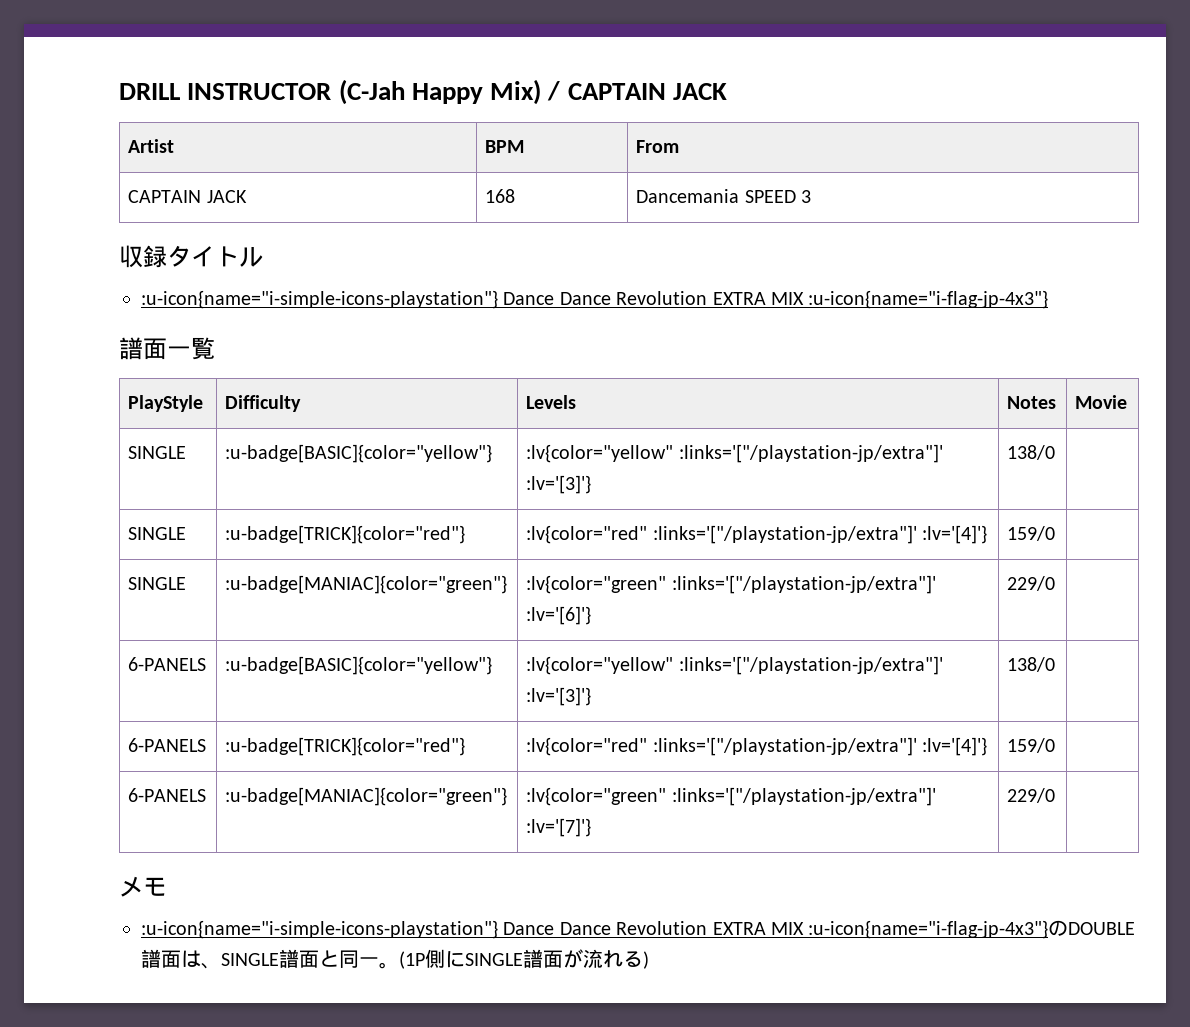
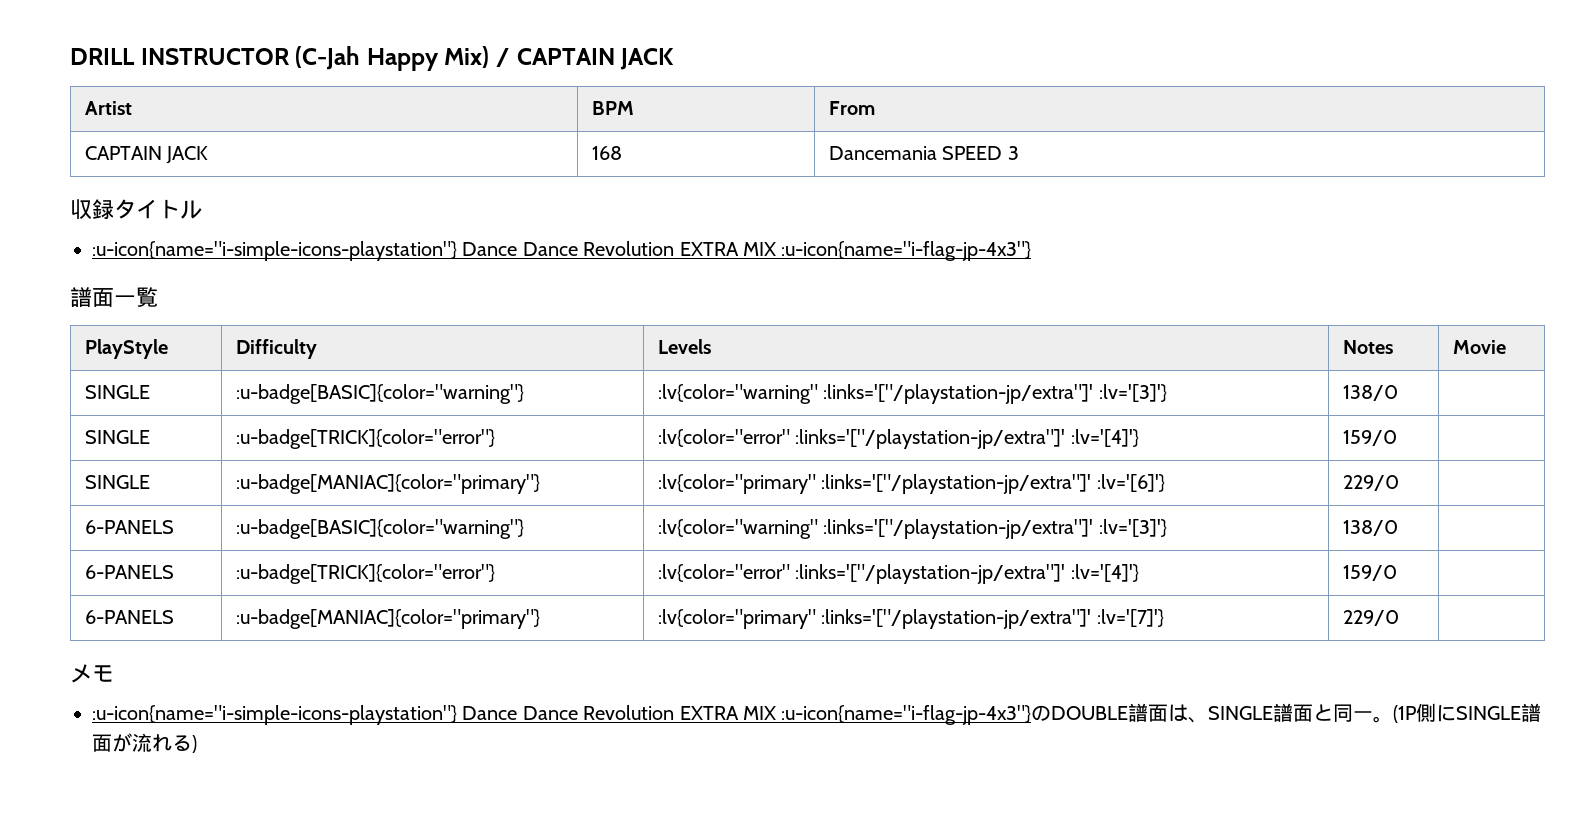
- SINGLE | :u-badge[BASIC]{color="yellow"} | :lv{color="yellow" :links='["/playstation-jp/extra"]' :lv='[3]'} | 138/0 |
+ SINGLE | :u-badge[BASIC]{color="warning"} | :lv{color="warning" :links='["/playstation-jp/extra"]' :lv='[3]'} | 138/0 |
- SINGLE | :u-badge[TRICK]{color="red"} | :lv{color="red" :links='["/playstation-jp/extra"]' :lv='[4]'} | 159/0 |
+ SINGLE | :u-badge[TRICK]{color="error"} | :lv{color="error" :links='["/playstation-jp/extra"]' :lv='[4]'} | 159/0 |
- SINGLE | :u-badge[MANIAC]{color="green"} | :lv{color="green" :links='["/playstation-jp/extra"]' :lv='[6]'} | 229/0 |
+ SINGLE | :u-badge[MANIAC]{color="primary"} | :lv{color="primary" :links='["/playstation-jp/extra"]' :lv='[6]'} | 229/0 |
- 6-PANELS | :u-badge[BASIC]{color="yellow"} | :lv{color="yellow" :links='["/playstation-jp/extra"]' :lv='[3]'} | 138/0 |
+ 6-PANELS | :u-badge[BASIC]{color="warning"} | :lv{color="warning" :links='["/playstation-jp/extra"]' :lv='[3]'} | 138/0 |
- 6-PANELS | :u-badge[TRICK]{color="red"} | :lv{color="red" :links='["/playstation-jp/extra"]' :lv='[4]'} | 159/0 |
+ 6-PANELS | :u-badge[TRICK]{color="error"} | :lv{color="error" :links='["/playstation-jp/extra"]' :lv='[4]'} | 159/0 |
- 6-PANELS | :u-badge[MANIAC]{color="green"} | :lv{color="green" :links='["/playstation-jp/extra"]' :lv='[7]'} | 229/0 |
+ 6-PANELS | :u-badge[MANIAC]{color="primary"} | :lv{color="primary" :links='["/playstation-jp/extra"]' :lv='[7]'} | 229/0 |

